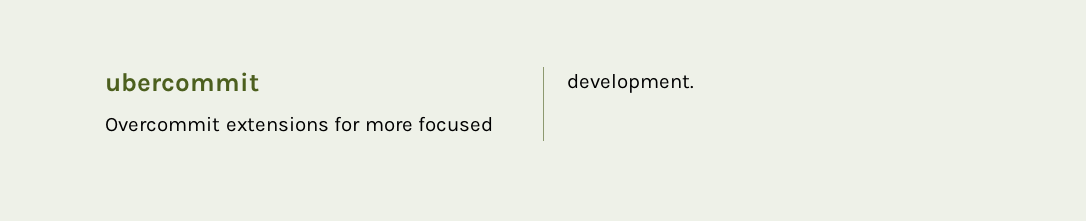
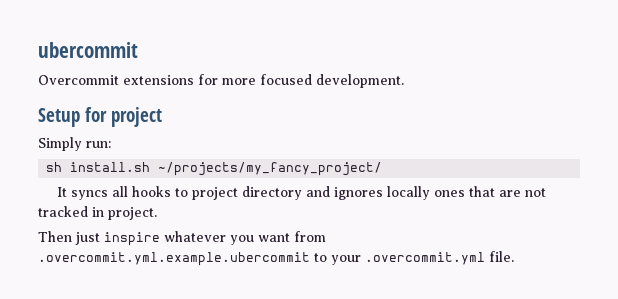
+ Setup for project
+ Simply run:
+ sh install.sh ~/projects/my_fancy_project/
+ It syncs all hooks to project directory and ignores locally ones that are not tracked in project.
+ Then just inspire whatever you want from .overcommit.yml.example.ubercommit to your .overcommit.yml file.

